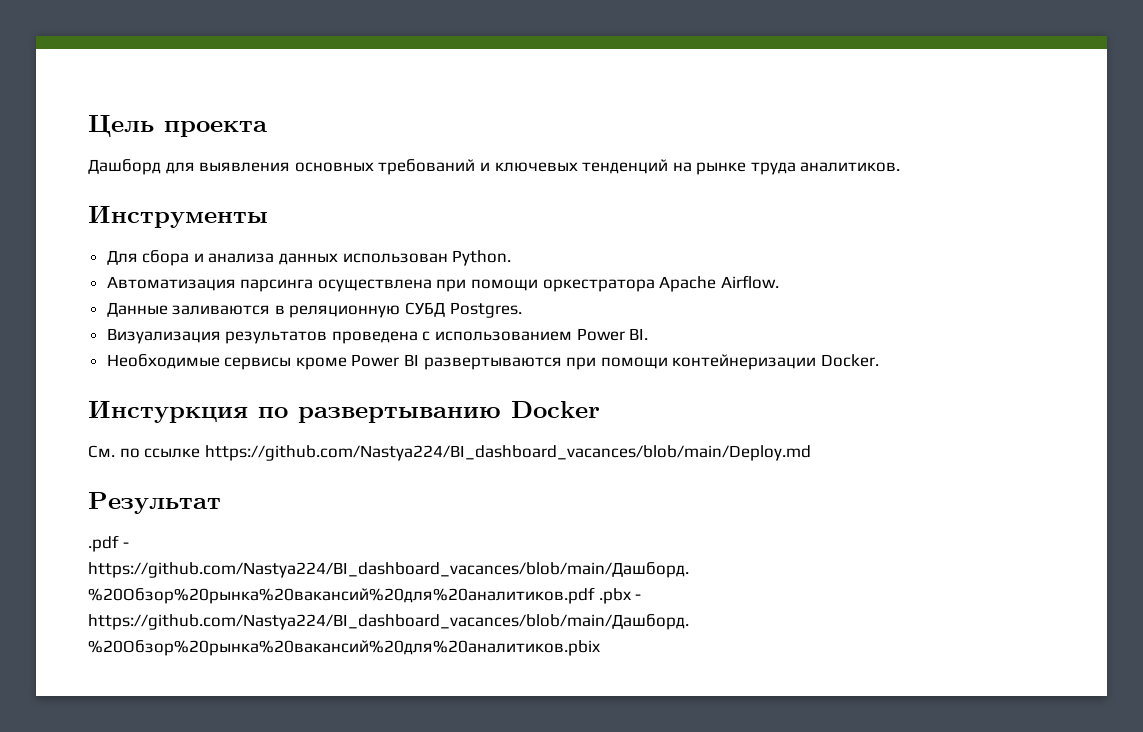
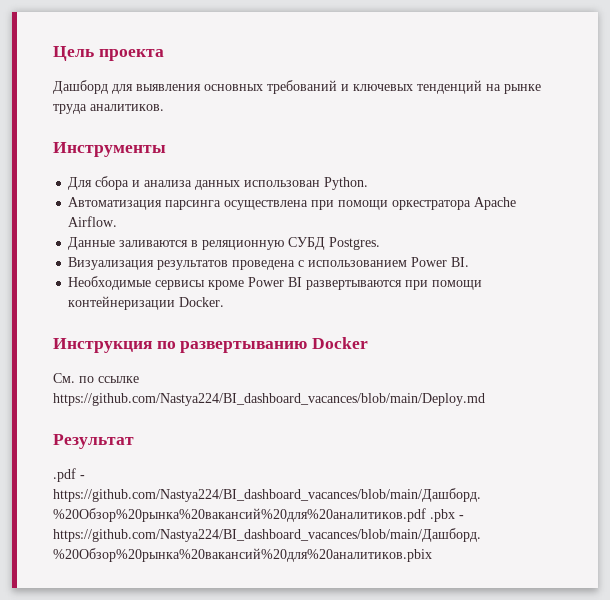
- Инстуркция по развертыванию Docker
+ Инструкция по развертыванию Docker

